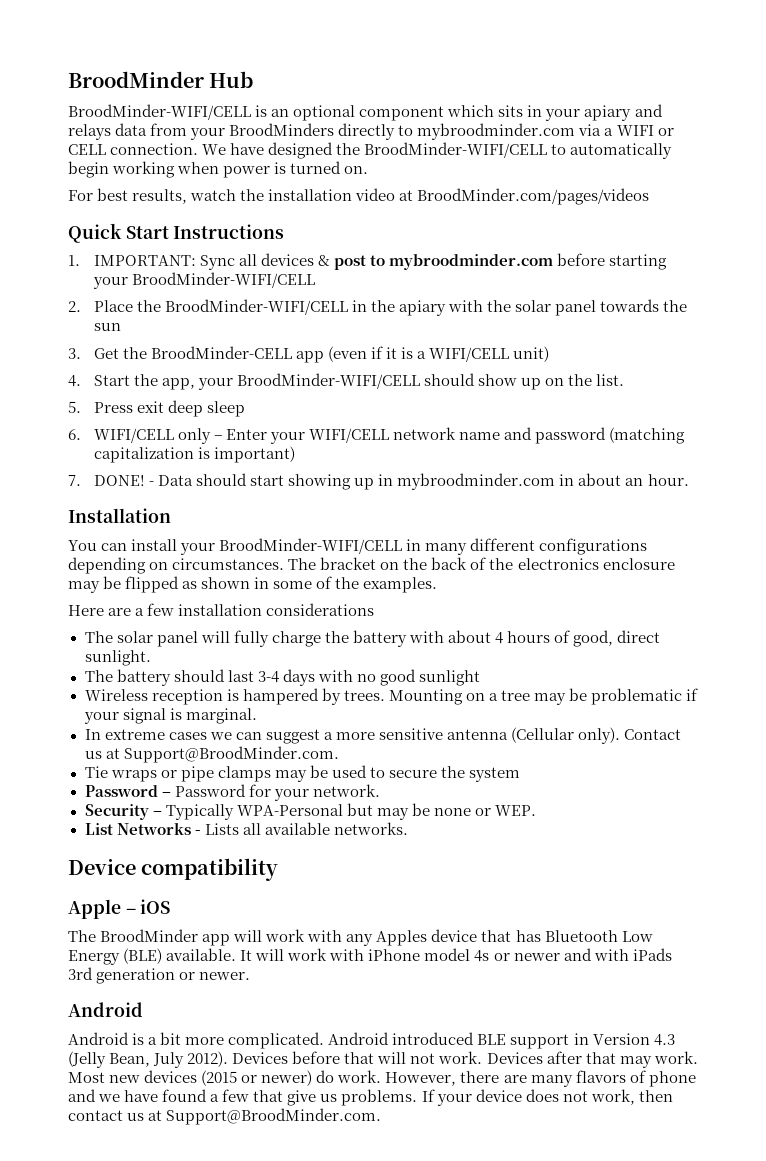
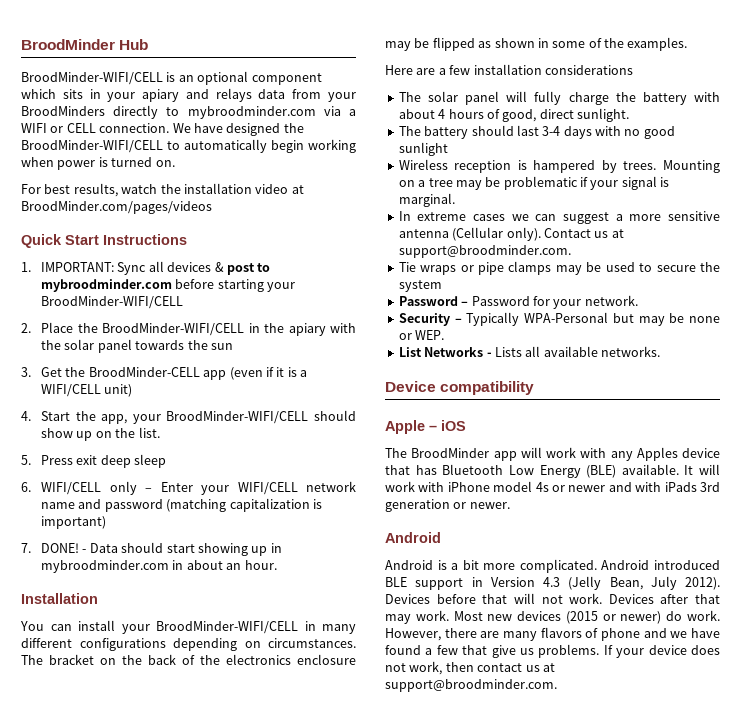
- Contact us at Support@BroodMinder.com.
+ Contact us at support@broodminder.com.
- If your device does not work, then contact us at Support@BroodMinder.com.
+ If your device does not work, then contact us at support@broodminder.com.

